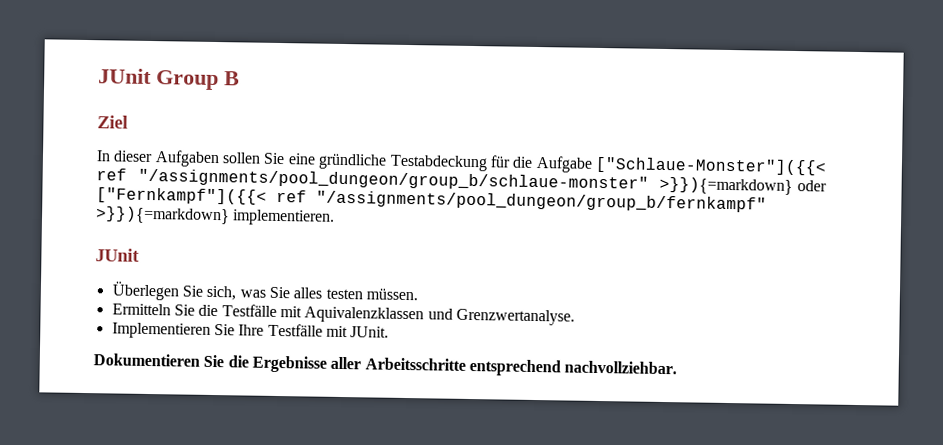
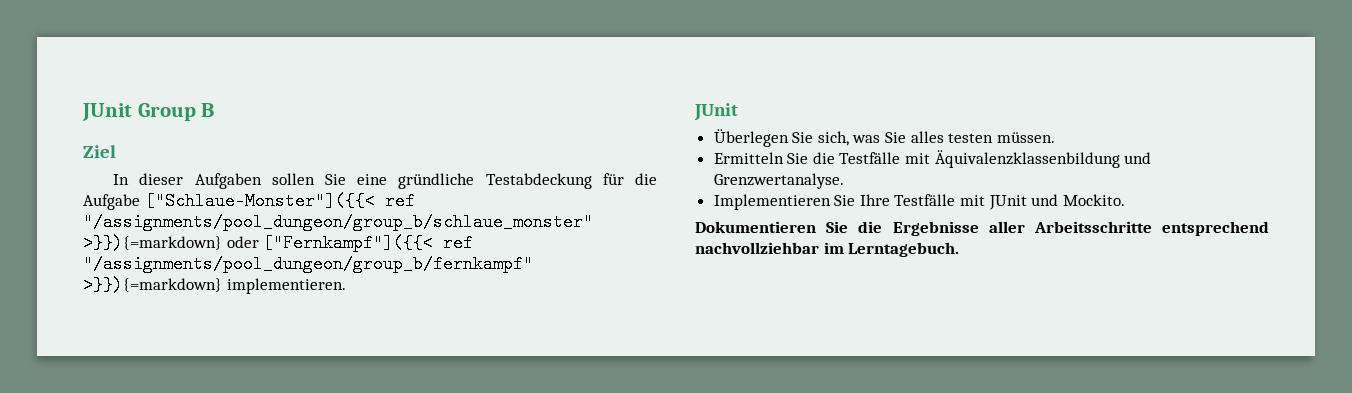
- In dieser Aufgaben sollen Sie eine gründliche Testabdeckung für die Aufgabe ["Schlaue-Monster"]({{< ref "/assignments/pool_dungeon/group_b/schlaue-monster" >}}){=markdown} oder ["Fernkampf"]({{< ref "/assignments/pool_dungeon/group_b/fernkampf" >}}){=markdown} implementieren.
+ In dieser Aufgaben sollen Sie eine gründliche Testabdeckung für die Aufgabe ["Schlaue-Monster"]({{< ref "/assignments/pool_dungeon/group_b/schlaue_monster" >}}){=markdown} oder ["Fernkampf"]({{< ref "/assignments/pool_dungeon/group_b/fernkampf" >}}){=markdown} implementieren.
- Ermitteln Sie die Testfälle mit Aquivalenzklassen und Grenzwertanalyse.
+ Ermitteln Sie die Testfälle mit Äquivalenzklassenbildung und Grenzwertanalyse.
- Implementieren Sie Ihre Testfälle mit JUnit.
+ Implementieren Sie Ihre Testfälle mit JUnit und Mockito.
- Dokumentieren Sie die Ergebnisse aller Arbeitsschritte entsprechend nachvollziehbar.
+ Dokumentieren Sie die Ergebnisse aller Arbeitsschritte entsprechend nachvollziehbar im Lerntagebuch.

